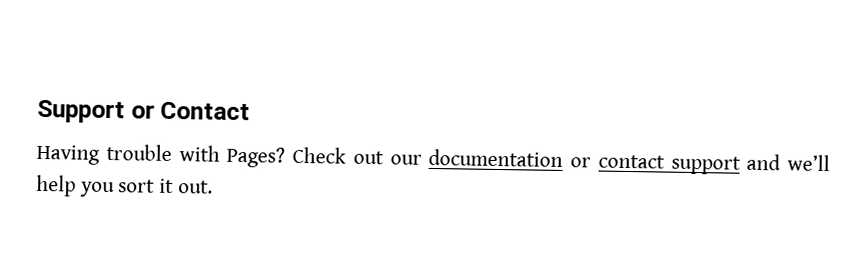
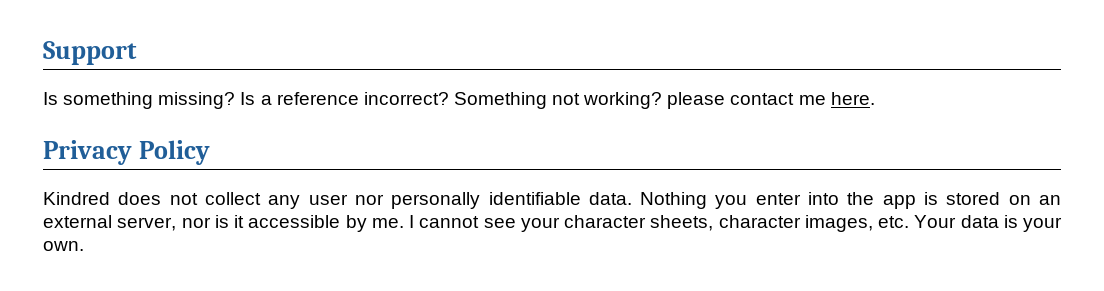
- Support or Contact
- Having trouble with Pages? Check out our documentation or contact support and we’ll help you sort it out.
+ Support
+ Is something missing? Is a reference incorrect? Something not working? please contact me here.
+ Privacy Policy
+ Kindred does not collect any user nor personally identifiable data. Nothing you enter into the app is stored on an external server, nor is it accessible by me. I cannot see your character sheets, character images, etc. Your data is your own.

